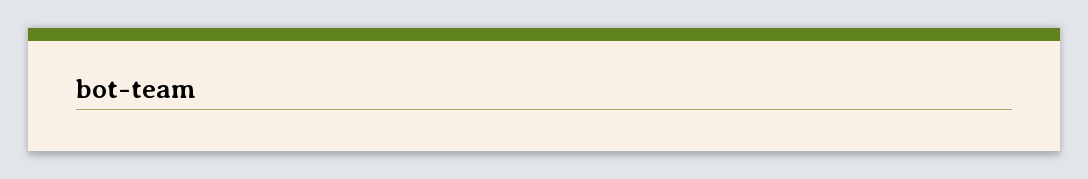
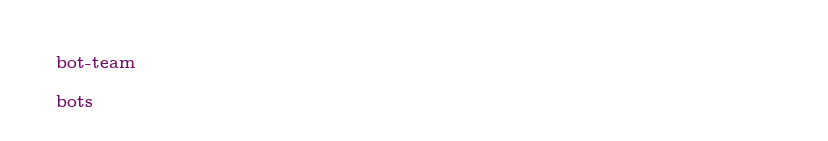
+ bots

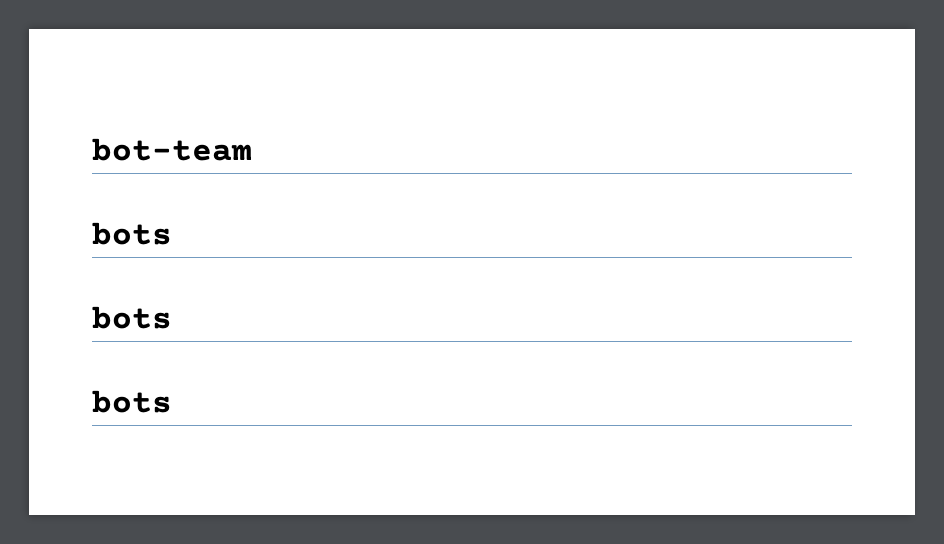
  bot-team
+ bots
+ bots

